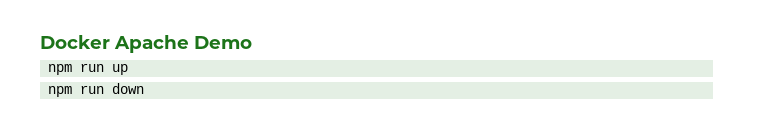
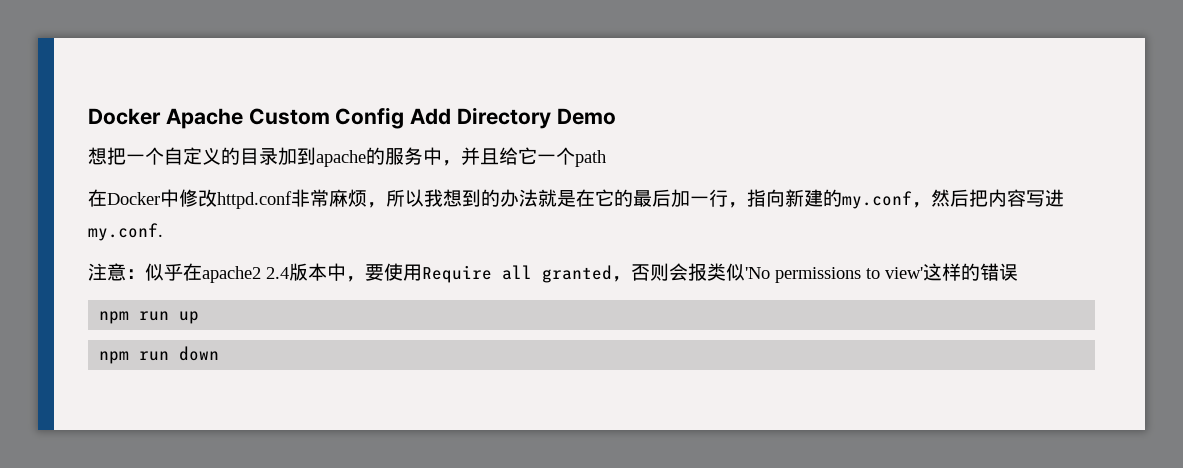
- Docker Apache Demo
+ Docker Apache Custom Config Add Directory Demo
+ 想把一个自定义的目录加到apache的服务中，并且给它一个path
+ 在Docker中修改httpd.conf非常麻烦，所以我想到的办法就是在它的最后加一行，指向新建的my.conf，然后把内容写进my.conf.
+ 注意：似乎在apache2 2.4版本中，要使用Require all granted，否则会报类似'No permissions to view'这样的错误

